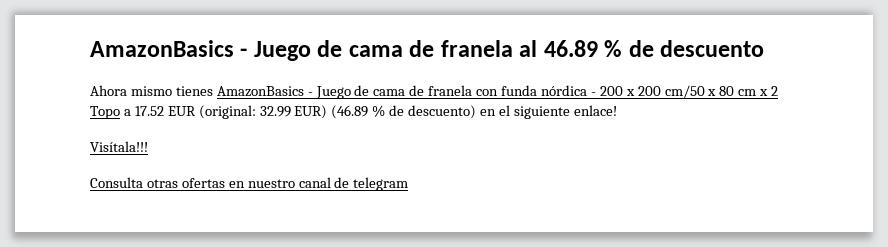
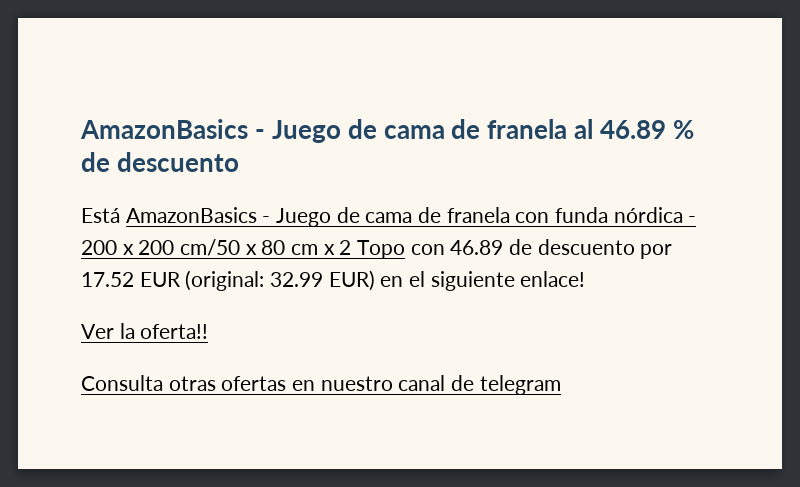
- Ahora mismo tienes AmazonBasics - Juego de cama de franela con funda nórdica - 200 x 200 cm/50 x 80 cm x 2 Topo a 17.52 EUR (original: 32.99 EUR) (46.89 % de descuento) en el siguiente enlace!
+ Está AmazonBasics - Juego de cama de franela con funda nórdica - 200 x 200 cm/50 x 80 cm x 2 Topo con 46.89 de descuento por 17.52 EUR (original: 32.99 EUR) en el siguiente enlace!
- Visítala!!!
+ Ver la oferta!!

